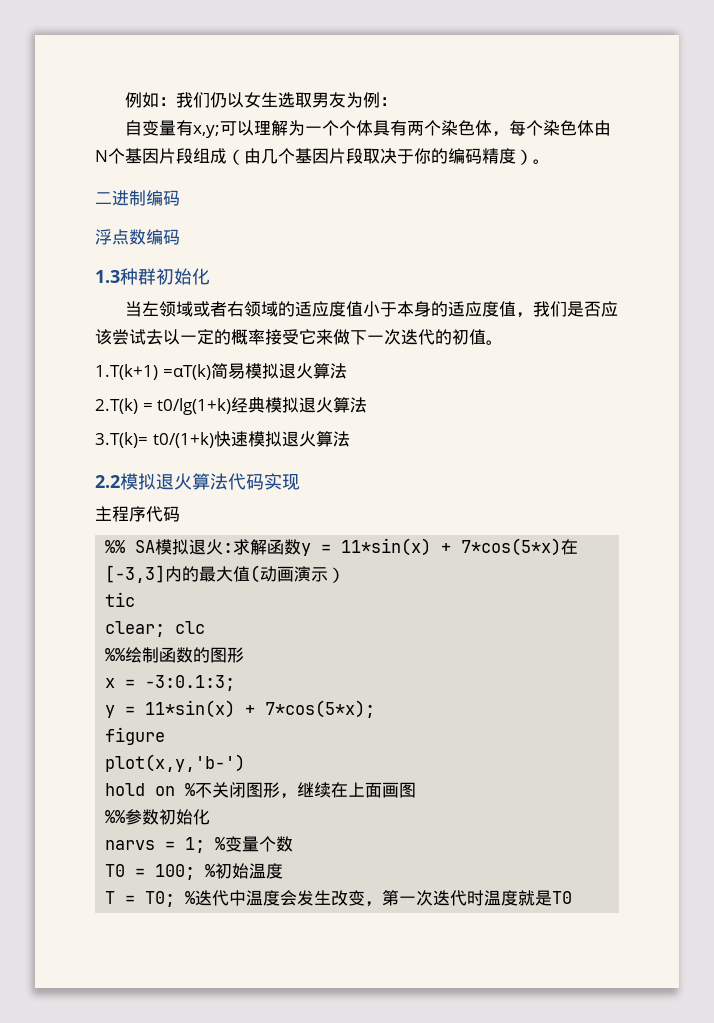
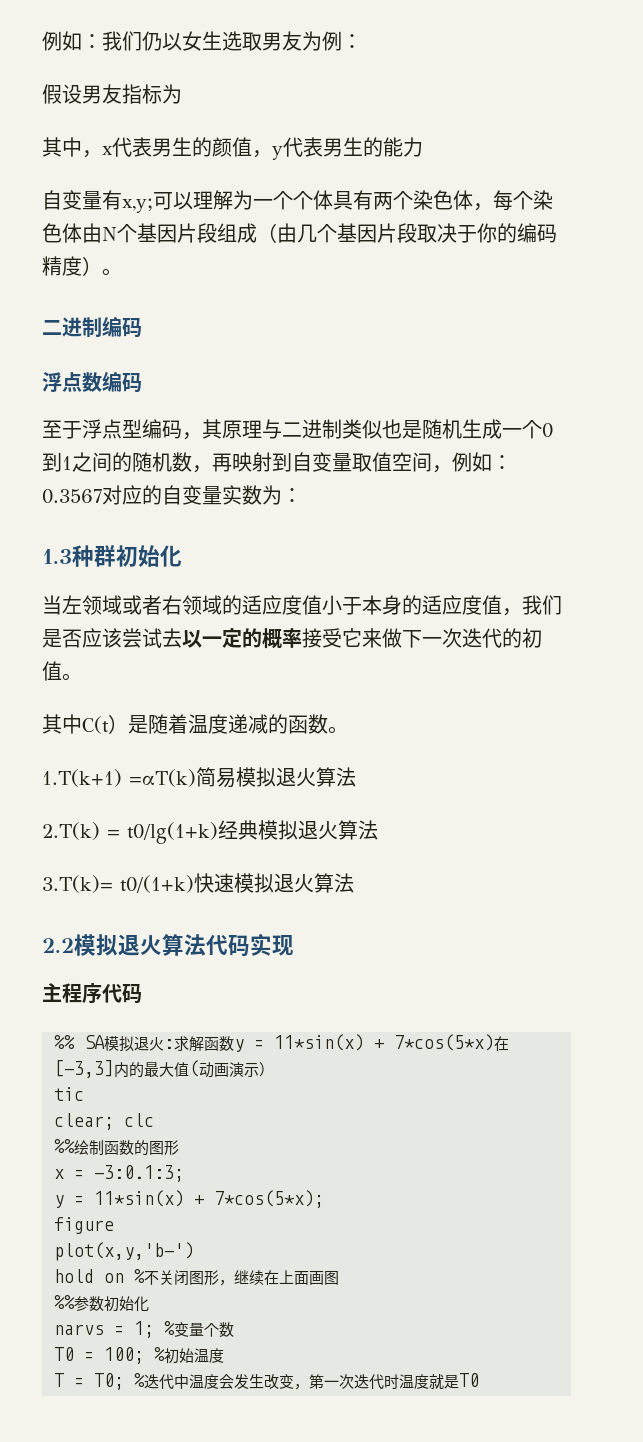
+ 假设男友指标为
+ 其中，x代表男生的颜值，y代表男生的能力
+ 至于浮点型编码，其原理与二进制类似也是随机生成一个0到1之间的随机数，再映射到自变量取值空间，例如：0.3567对应的自变量实数为：
+ 其中C(t）是随着温度递减的函数。

